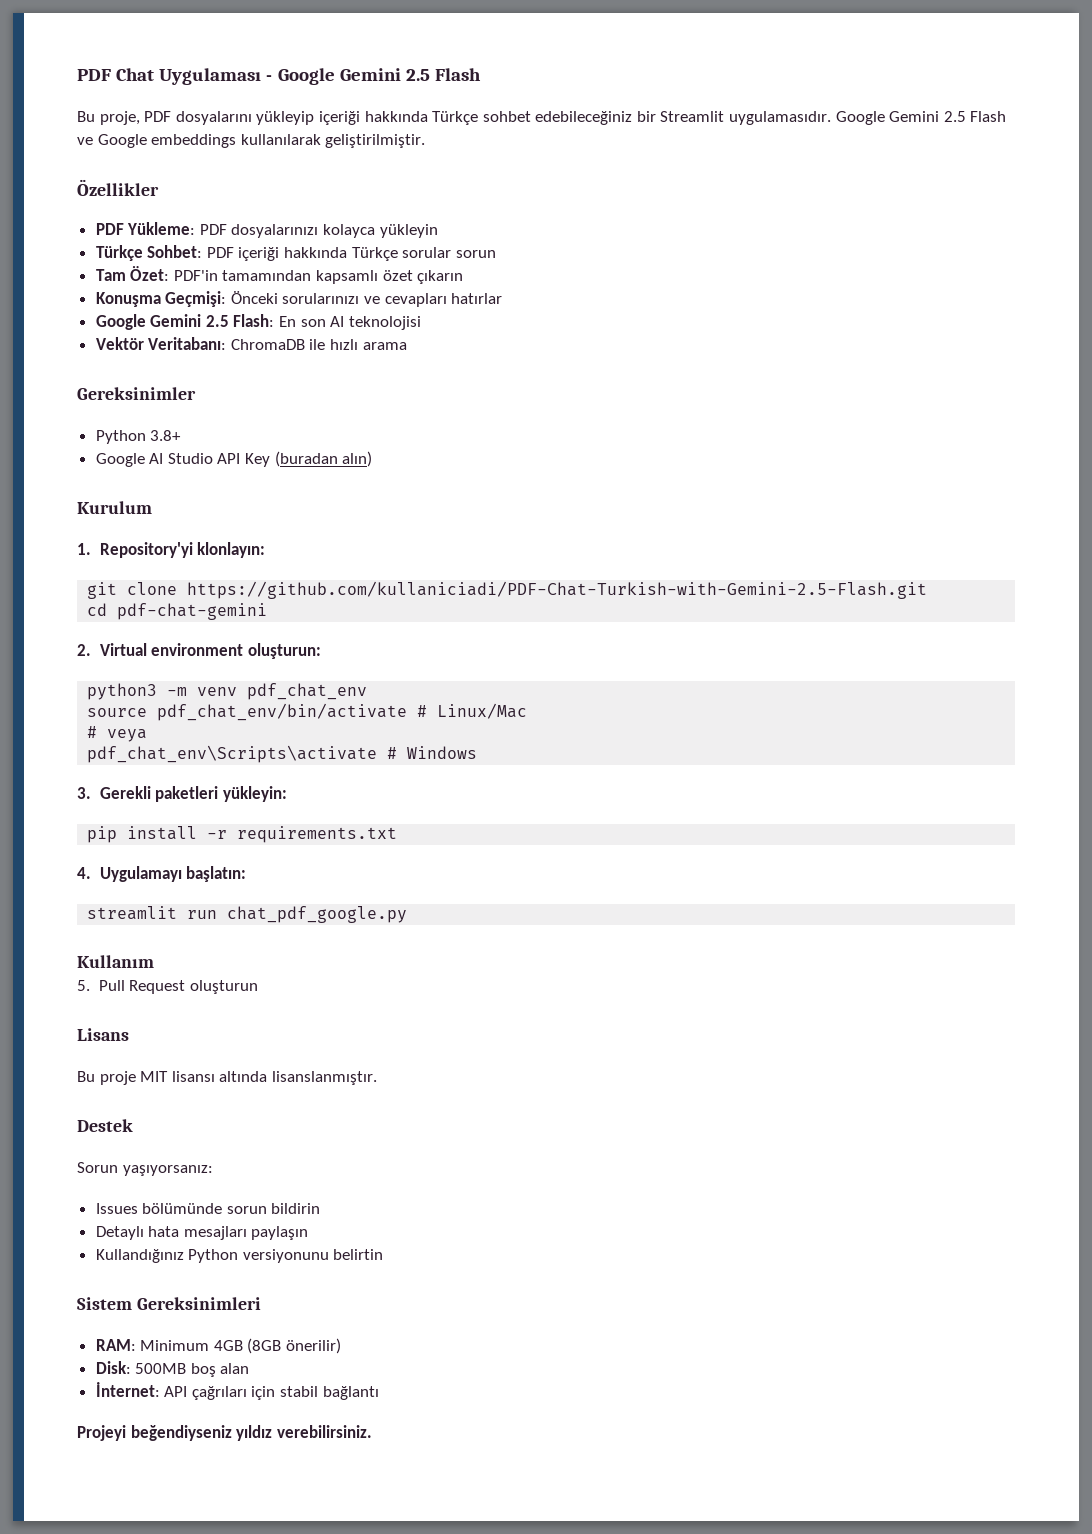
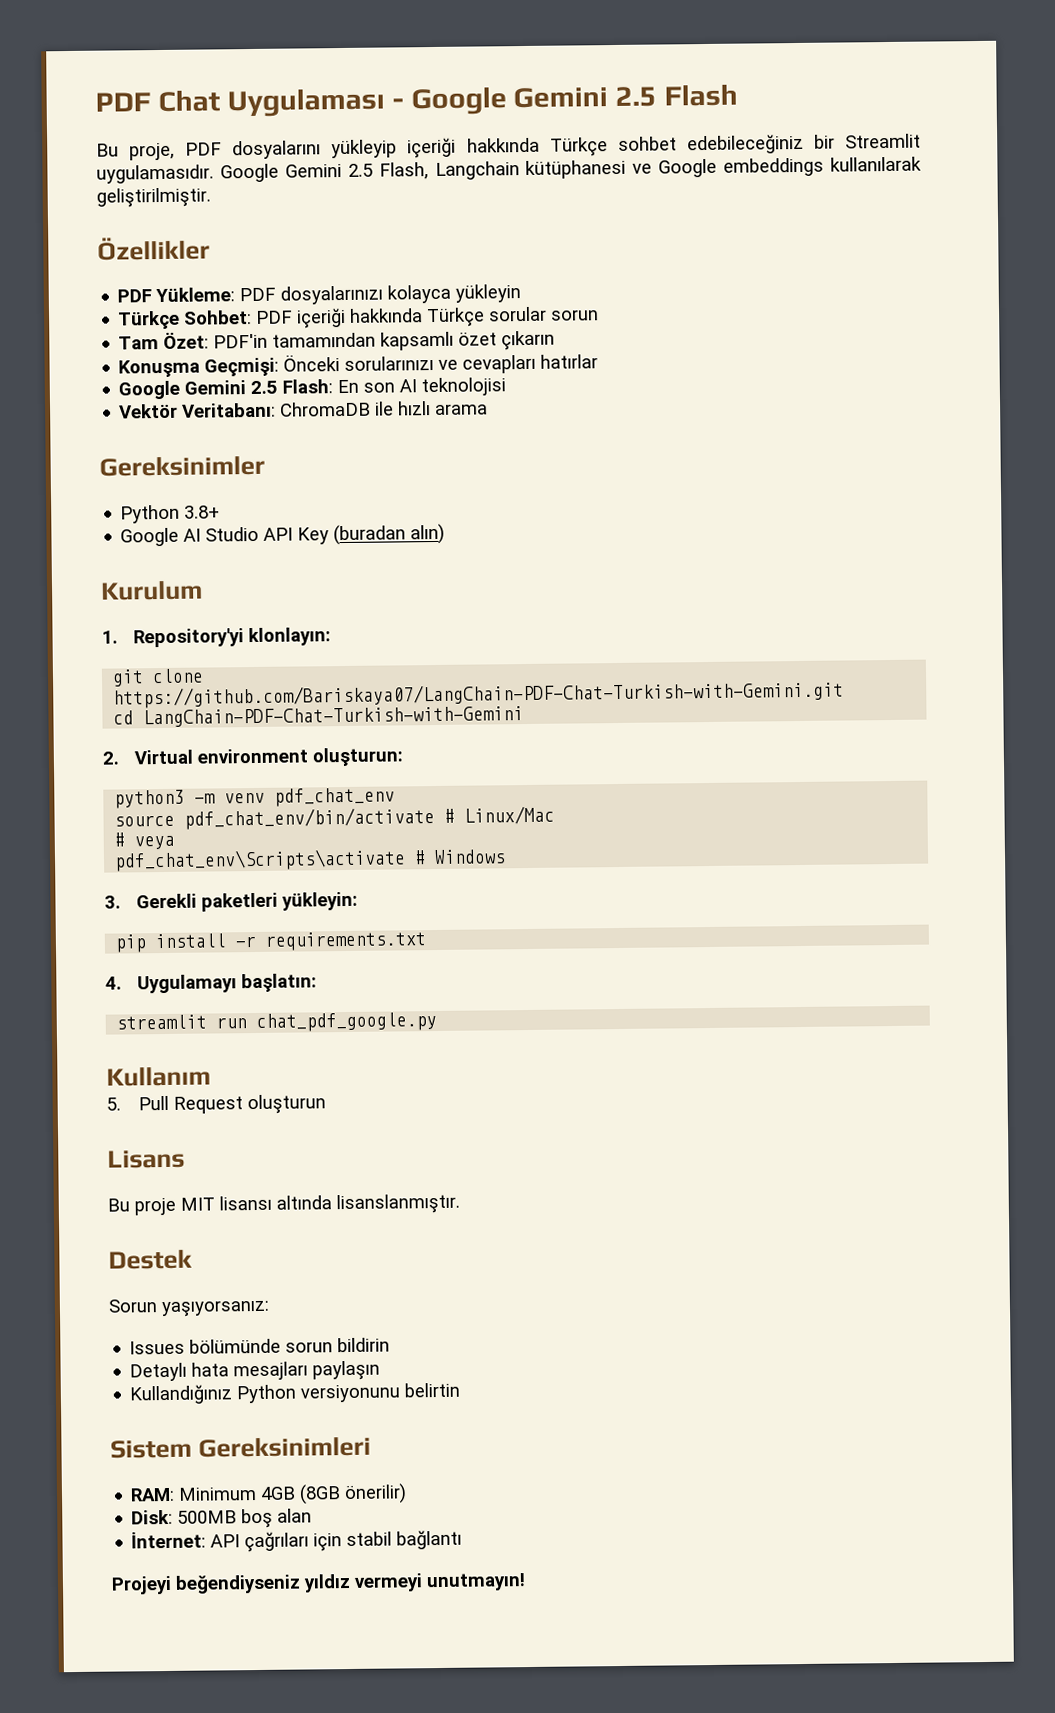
- Google Gemini 2.5 Flash ve Google embeddings kullanılarak geliştirilmiştir.
+ Google Gemini 2.5 Flash, Langchain kütüphanesi ve Google embeddings kullanılarak geliştirilmiştir.
- git clone https://github.com/kullaniciadi/PDF-Chat-Turkish-with-Gemini-2.5-Flash.git
+ git clone https://github.com/Bariskaya07/LangChain-PDF-Chat-Turkish-with-Gemini.git
- cd pdf-chat-gemini
+ cd LangChain-PDF-Chat-Turkish-with-Gemini
- Projeyi beğendiyseniz yıldız verebilirsiniz.
+ Projeyi beğendiyseniz yıldız vermeyi unutmayın!

